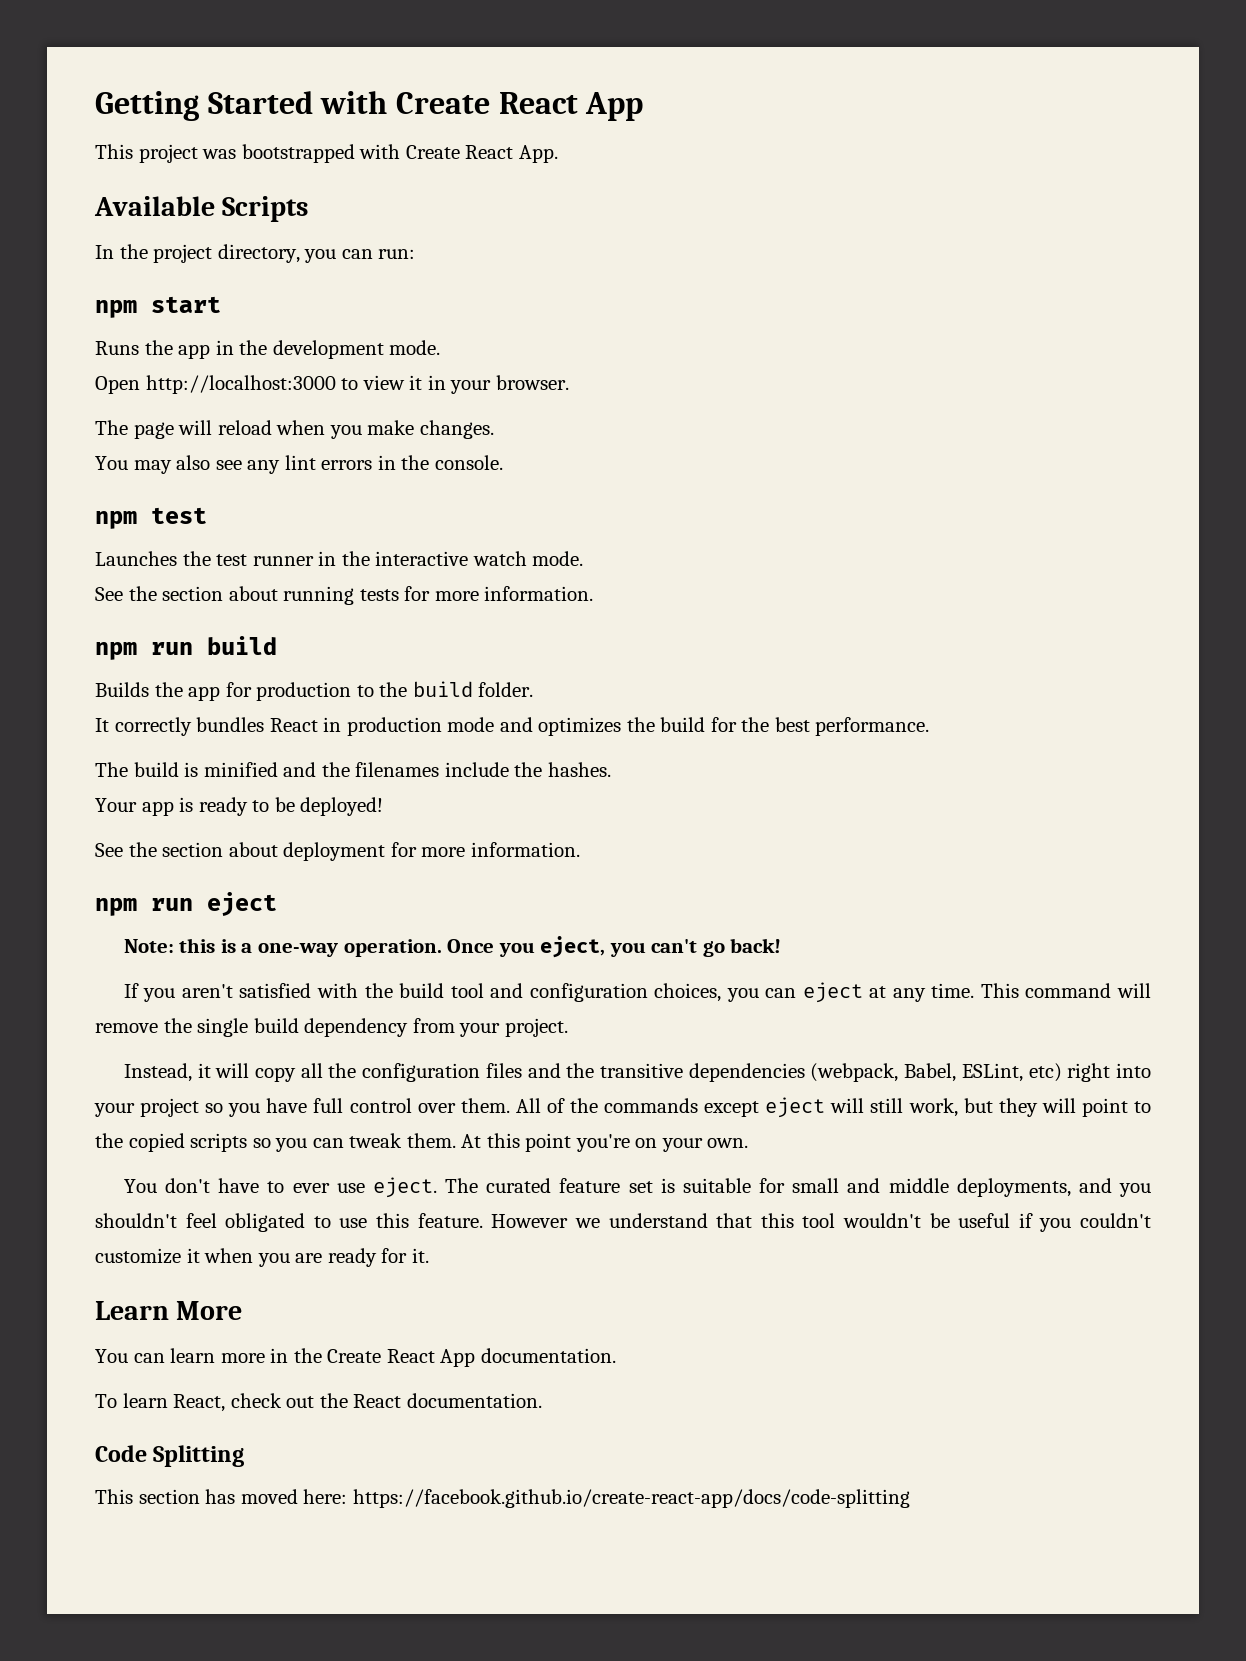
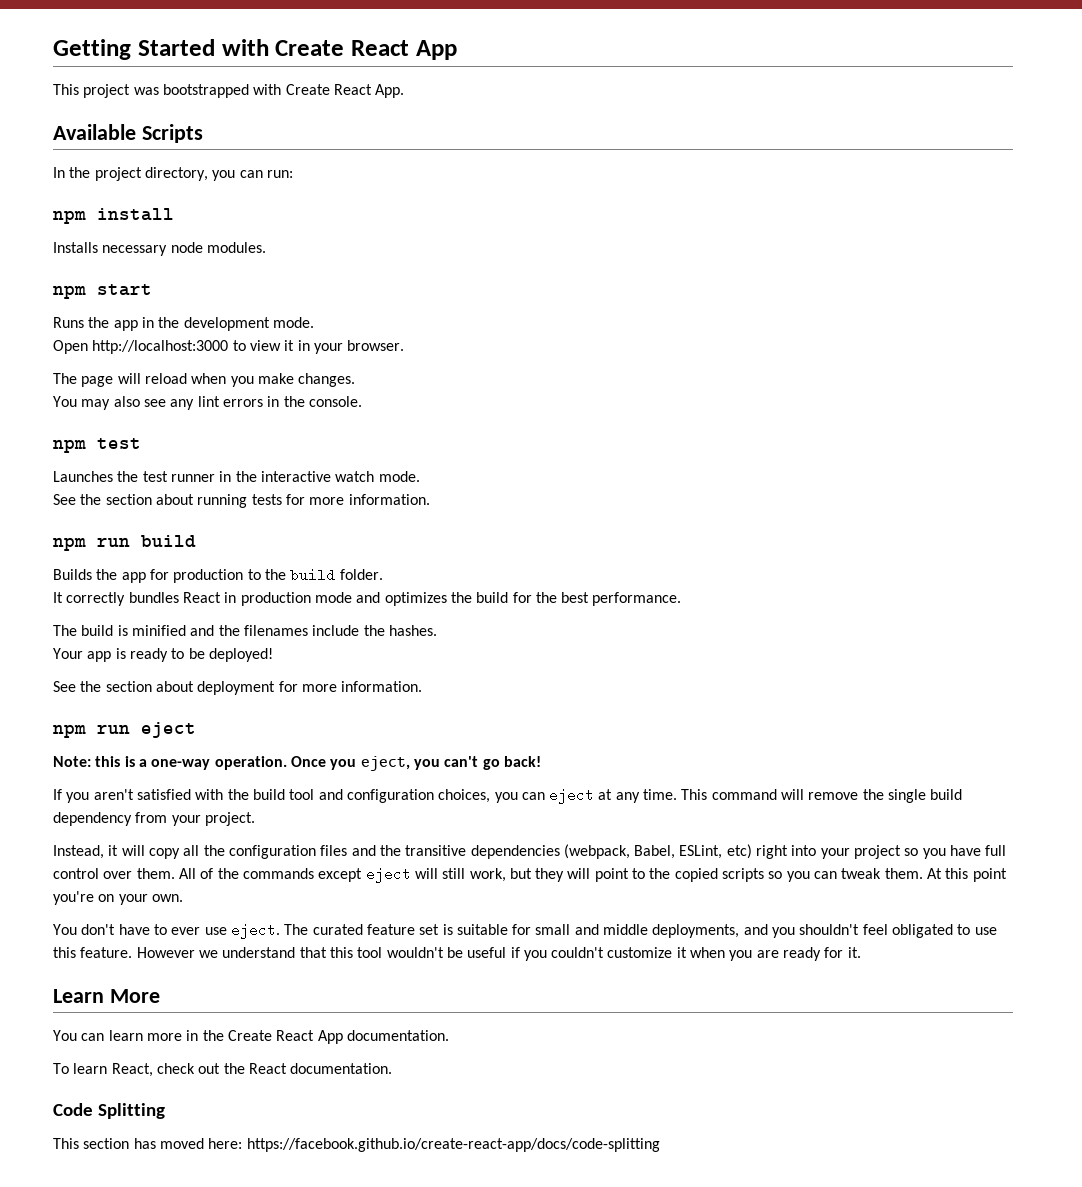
+ npm install
+ Installs necessary node modules.

